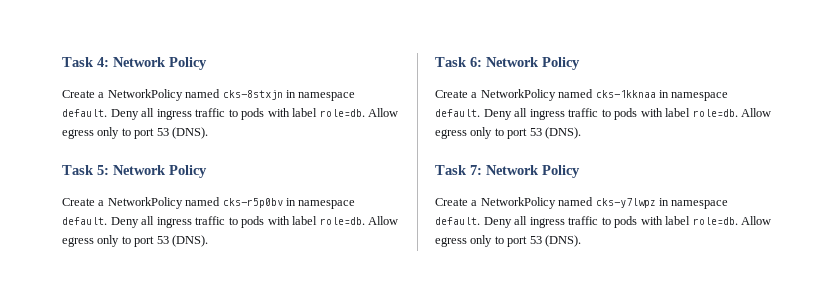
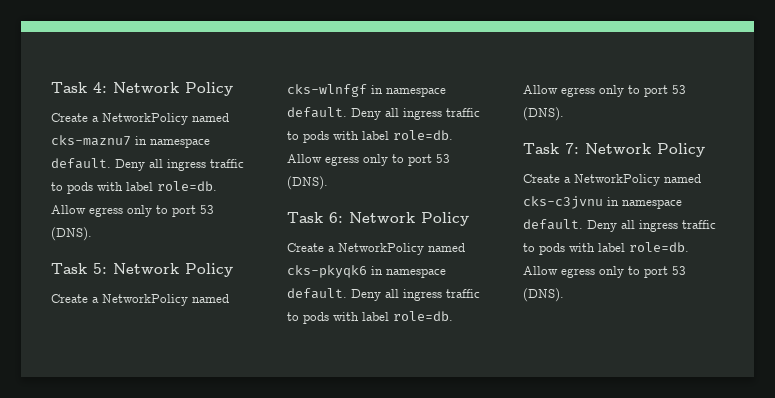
- Create a NetworkPolicy named cks-8stxjn in namespace default.
+ Create a NetworkPolicy named cks-maznu7 in namespace default.
- Create a NetworkPolicy named cks-r5p0bv in namespace default.
+ Create a NetworkPolicy named cks-wlnfgf in namespace default.
- Create a NetworkPolicy named cks-1kknaa in namespace default.
+ Create a NetworkPolicy named cks-pkyqk6 in namespace default.
- Create a NetworkPolicy named cks-y7lwpz in namespace default.
+ Create a NetworkPolicy named cks-c3jvnu in namespace default.

